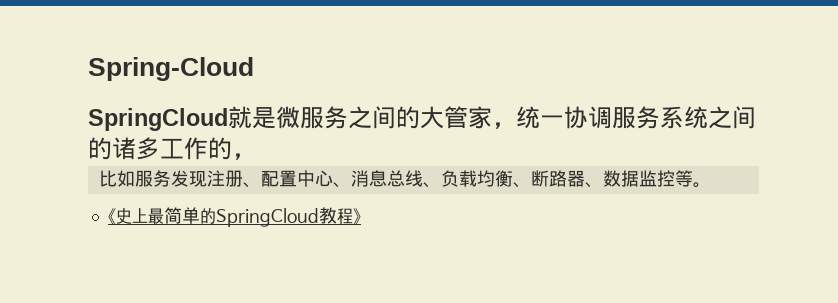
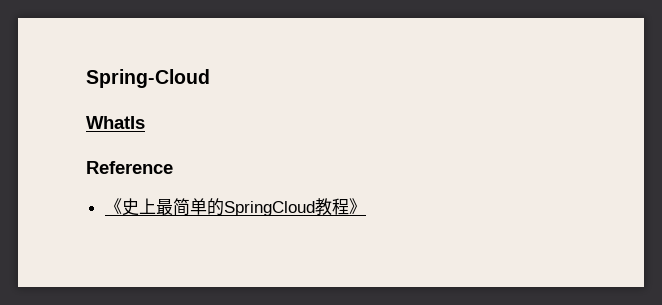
- SpringCloud就是微服务之间的大管家，统一协调服务系统之间的诸多工作的，
- 比如服务发现注册、配置中心、消息总线、负载均衡、断路器、数据监控等。
+ WhatIs
+ Reference

